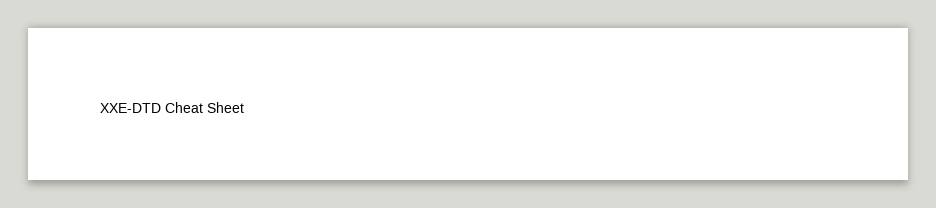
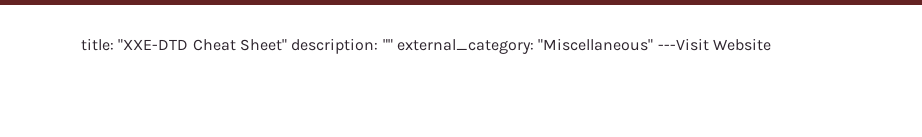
- XXE-DTD Cheat Sheet
+ title: "XXE-DTD Cheat Sheet" description: "" external_category: "Miscellaneous" ---Visit Website

